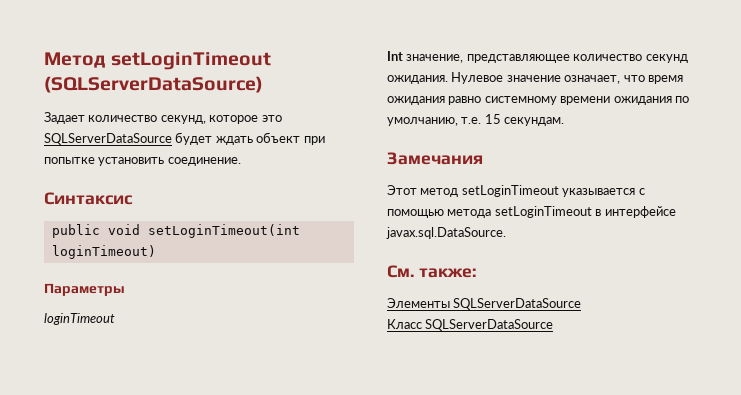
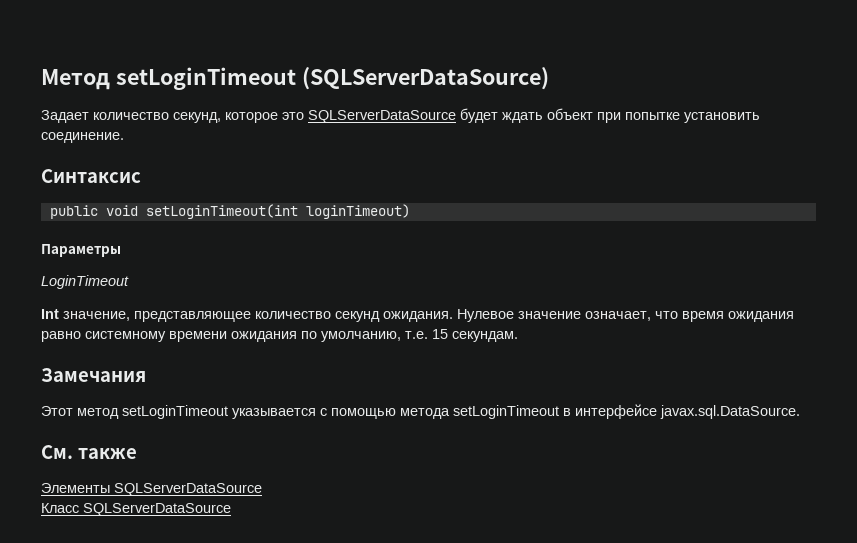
- loginTimeout
+ LoginTimeout
- См. также:
+ См. также

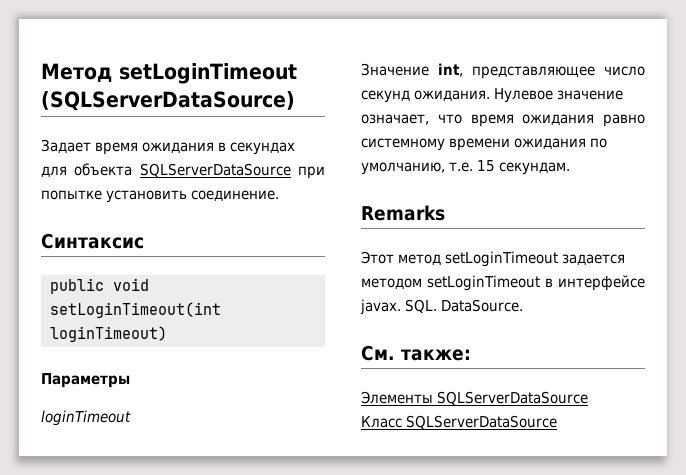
- Задает количество секунд, которое это SQLServerDataSource будет ждать объект при попытке установить соединение.
+ Задает время ожидания в секундах для объекта SQLServerDataSource при попытке установить соединение.
- LoginTimeout
- Int значение, представляющее количество секунд ожидания.
+ loginTimeout
+ Значение int, представляющее число секунд ожидания.
- Замечания
+ Remarks
- Этот метод setLoginTimeout указывается с помощью метода setLoginTimeout в интерфейсе javax.sql.DataSource.
+ Этот метод setLoginTimeout задается методом setLoginTimeout в интерфейсе javax. SQL. DataSource.
- См. также
+ См. также:

